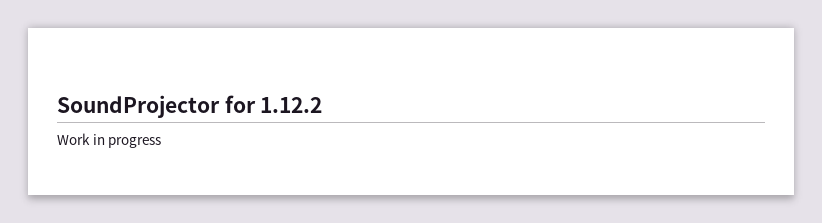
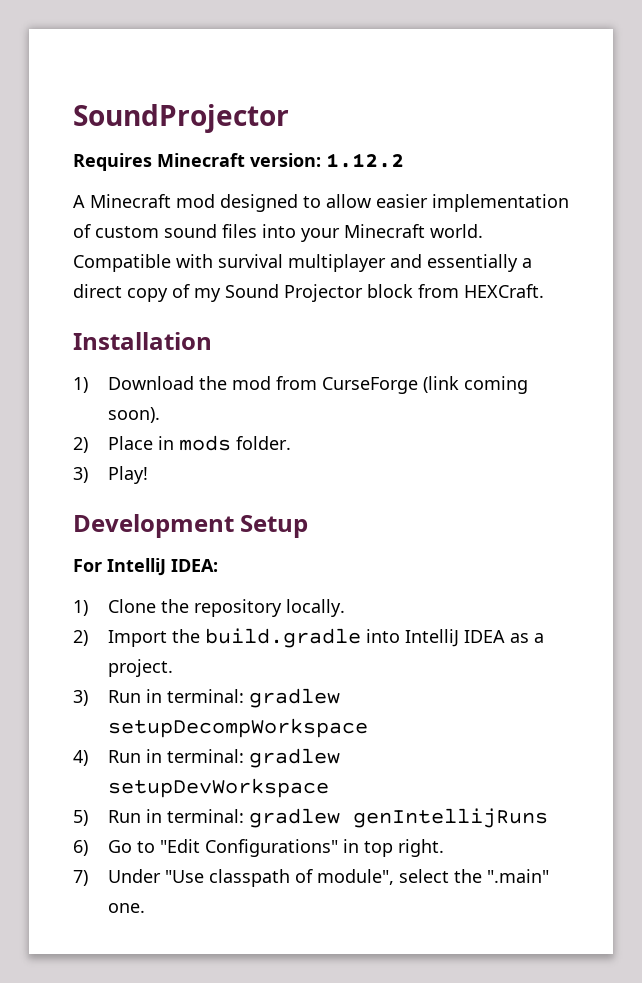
- SoundProjector for 1.12.2
- Work in progress
+ SoundProjector
+ Requires Minecraft version: 1.12.2
+ A Minecraft mod designed to allow easier implementation of custom sound files into your Minecraft world. Compatible with survival multiplayer and essentially a direct copy of my Sound Projector block from HEXCraft.
+ Installation
+ 1) Download the mod from CurseForge (link coming soon).
+ 2) Place in mods folder.
+ 3) Play!
+ Development Setup
+ For IntelliJ IDEA:
+ 1) Clone the repository locally.
+ 2) Import the build.gradle into IntelliJ IDEA as a project.
+ 3) Run in terminal: gradlew setupDecompWorkspace
+ 4) Run in terminal: gradlew setupDevWorkspace
+ 5) Run in terminal: gradlew genIntellijRuns
+ 6) Go to "Edit Configurations" in top right.
+ 7) Under "Use classpath of module", select the ".main" one.

